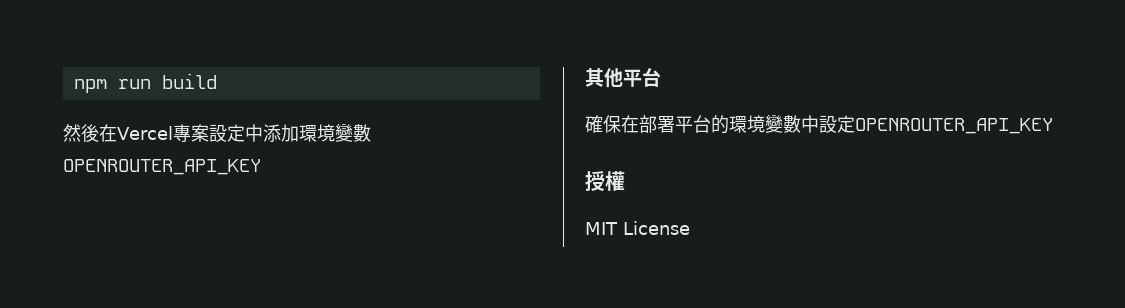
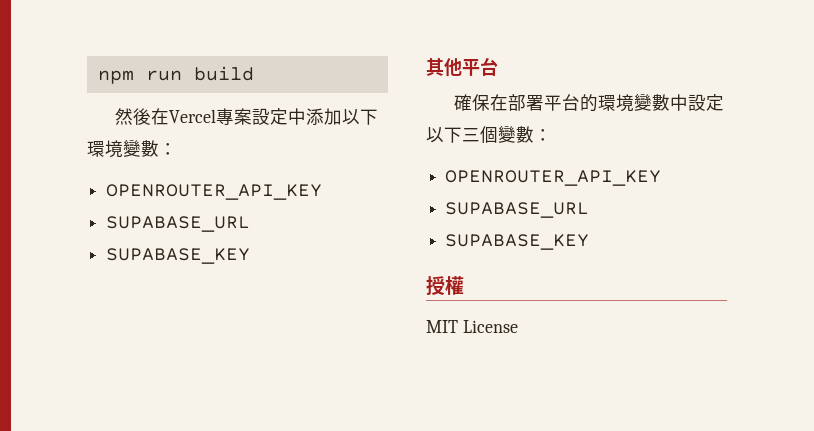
- 然後在Vercel專案設定中添加環境變數OPENROUTER_API_KEY
+ 然後在Vercel專案設定中添加以下環境變數：
+ OPENROUTER_API_KEY
+ SUPABASE_URL
+ SUPABASE_KEY
- 確保在部署平台的環境變數中設定OPENROUTER_API_KEY
+ 確保在部署平台的環境變數中設定以下三個變數：
+ OPENROUTER_API_KEY
+ SUPABASE_URL
+ SUPABASE_KEY

